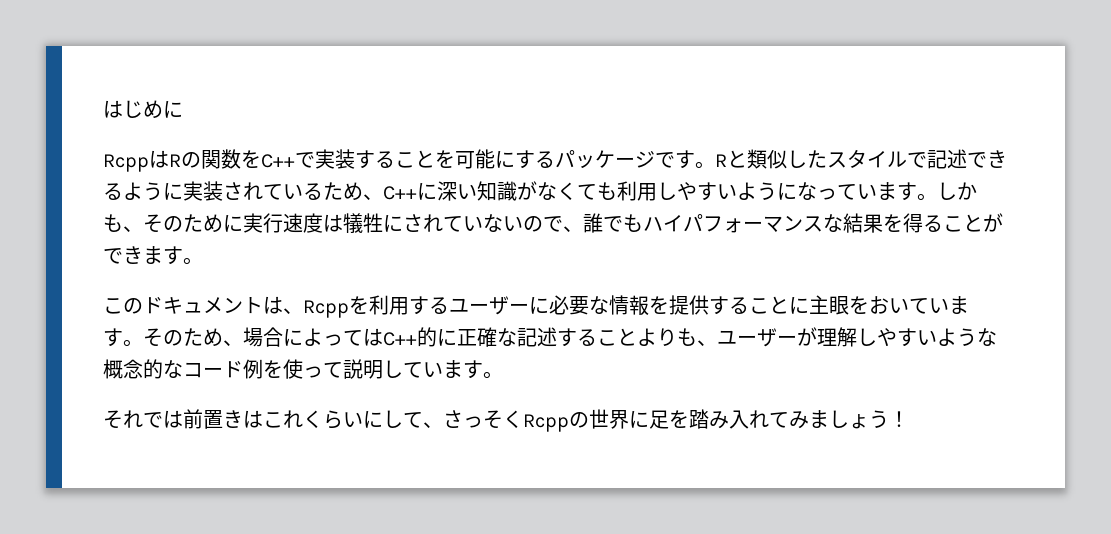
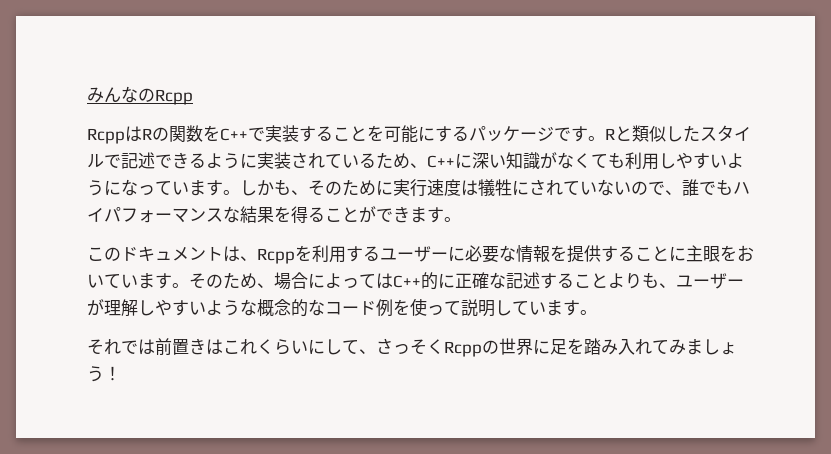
- はじめに
+ みんなのRcpp

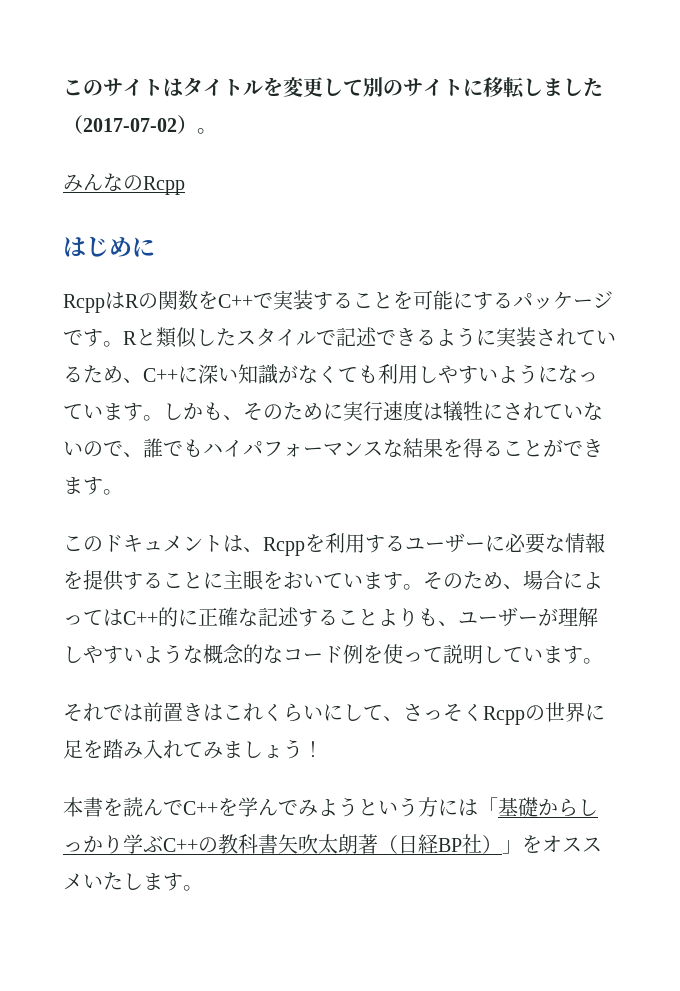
+ このサイトはタイトルを変更して別のサイトに移転しました（2017-07-02）。
+ はじめに
+ 本書を読んでC++を学んでみようという方には「基礎からしっかり学ぶC++の教科書矢吹太朗著（日経BP社）」をオススメいたします。

